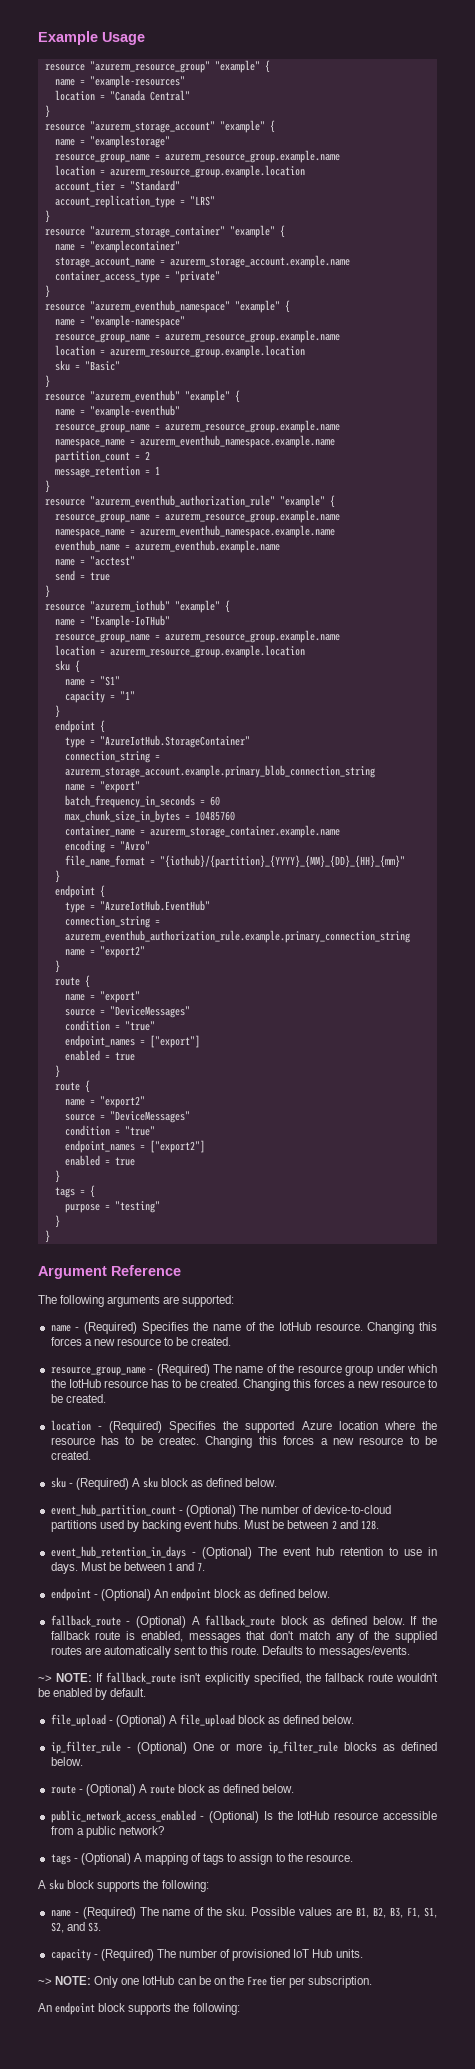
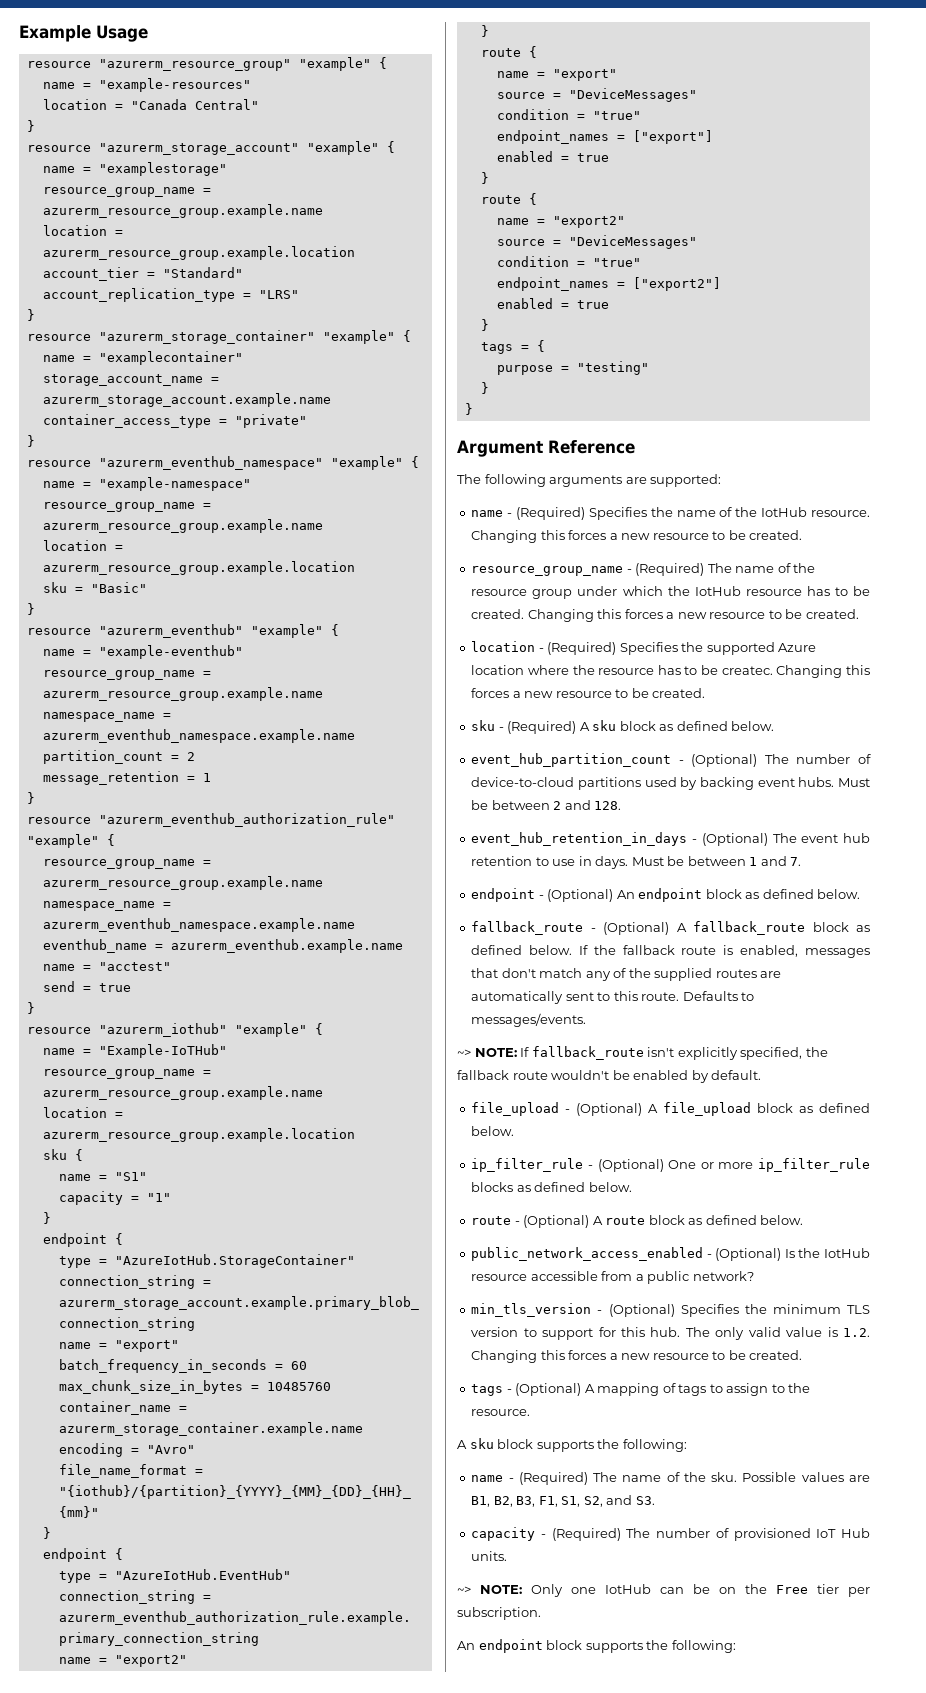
+ min_tls_version - (Optional) Specifies the minimum TLS version to support for this hub. The only valid value is 1.2. Changing this forces a new resource to be created.

